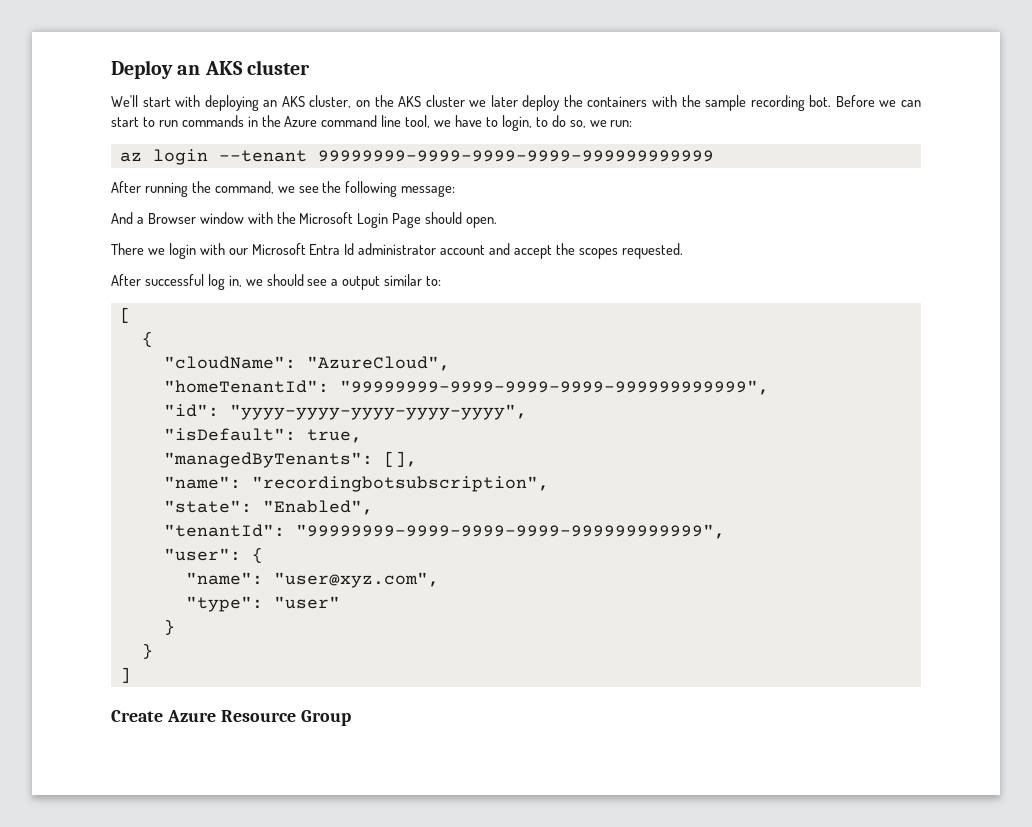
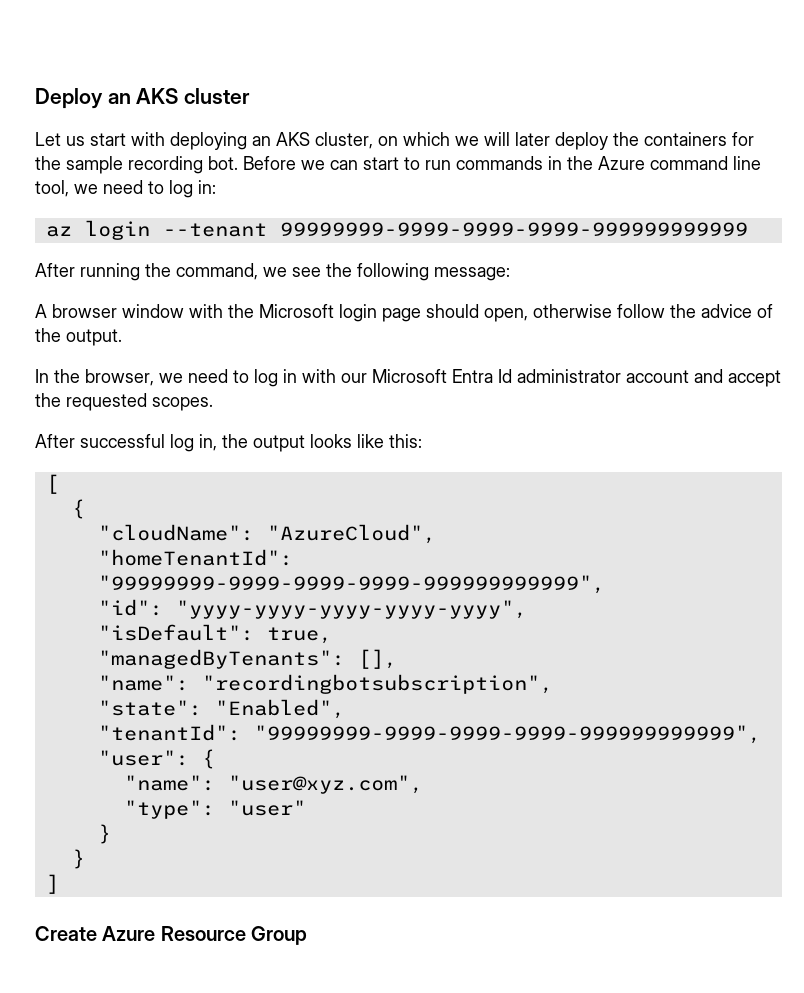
- We'll start with deploying an AKS cluster, on the AKS cluster we later deploy the containers with the sample recording bot.
+ Let us start with deploying an AKS cluster, on which we will later deploy the containers for the sample recording bot.
- Before we can start to run commands in the Azure command line tool, we have to login, to do so, we run:
+ Before we can start to run commands in the Azure command line tool, we need to log in:
- And a Browser window with the Microsoft Login Page should open.
- There we login with our Microsoft Entra Id administrator account and accept the scopes requested.
+ A browser window with the Microsoft login page should open, otherwise follow the advice of the output.
+ In the browser, we need to log in with our Microsoft Entra Id administrator account and accept the requested scopes.
- After successful log in, we should see a output similar to:
+ After successful log in, the output looks like this:

